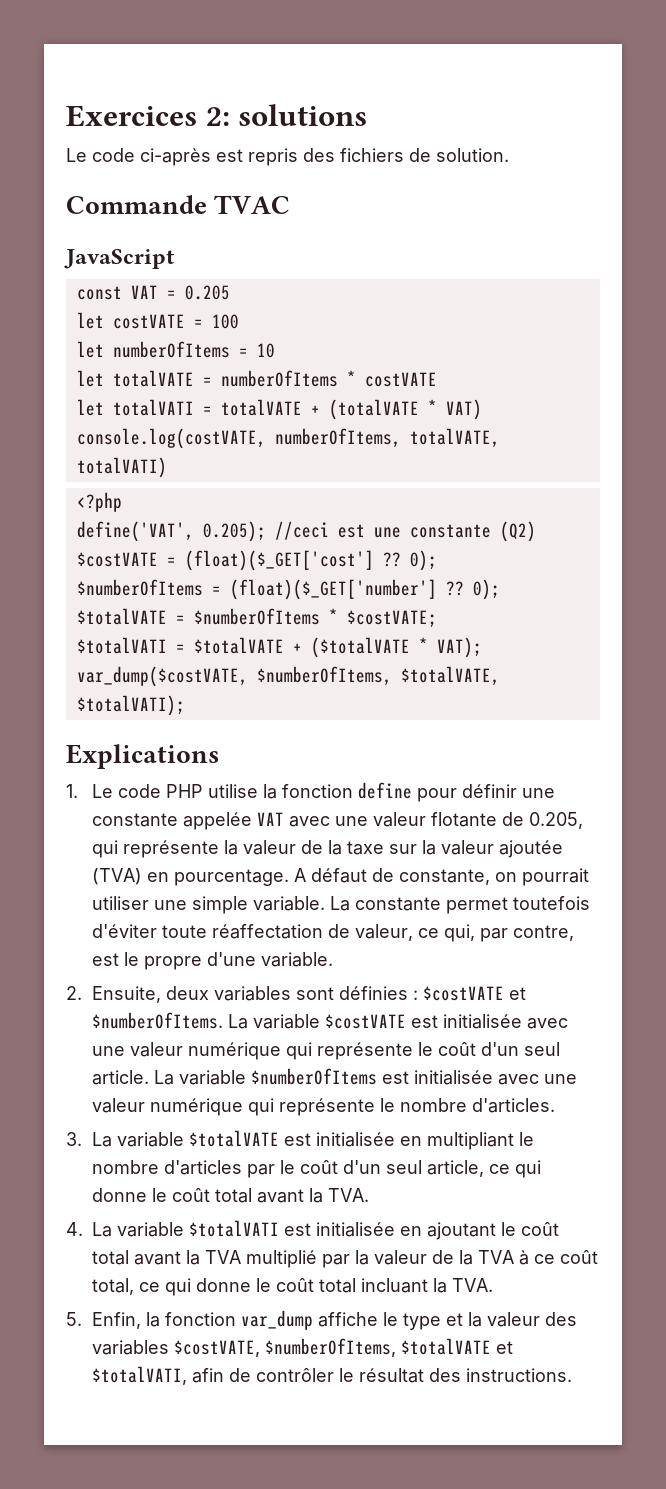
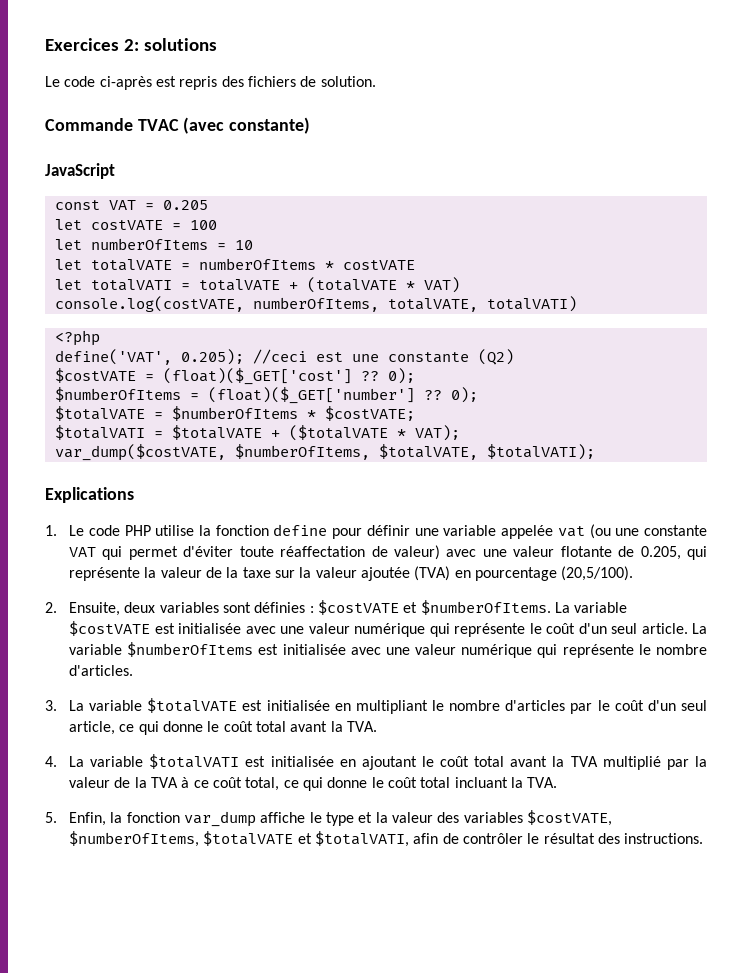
- Commande TVAC
+ Commande TVAC (avec constante)
- 1. Le code PHP utilise la fonction define pour définir une constante appelée VAT avec une valeur flotante de 0.205, qui représente la valeur de la taxe sur la valeur ajoutée (TVA) en pourcentage. A défaut de constante, on pourrait utiliser une simple variable. La constante permet toutefois d'éviter toute réaffectation de valeur, ce qui, par contre, est le propre d'une variable.
+ 1. Le code PHP utilise la fonction define pour définir une variable appelée vat (ou une constante VAT qui permet d'éviter toute réaffectation de valeur) avec une valeur flotante de 0.205, qui représente la valeur de la taxe sur la valeur ajoutée (TVA) en pourcentage (20,5/100).

